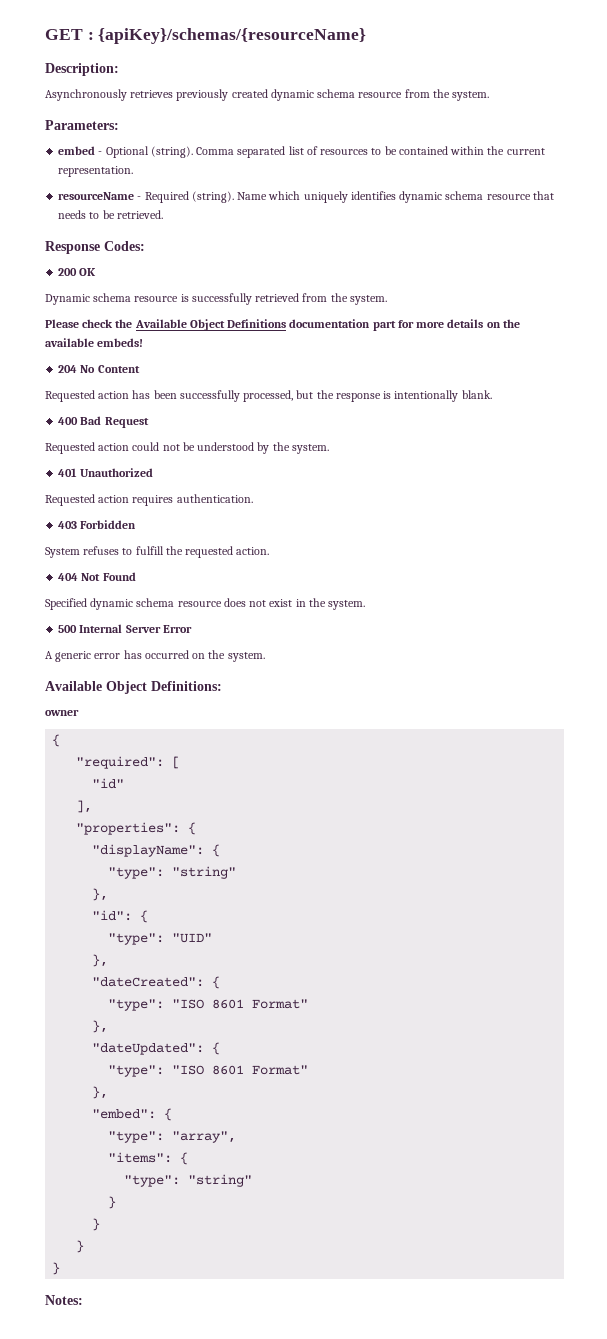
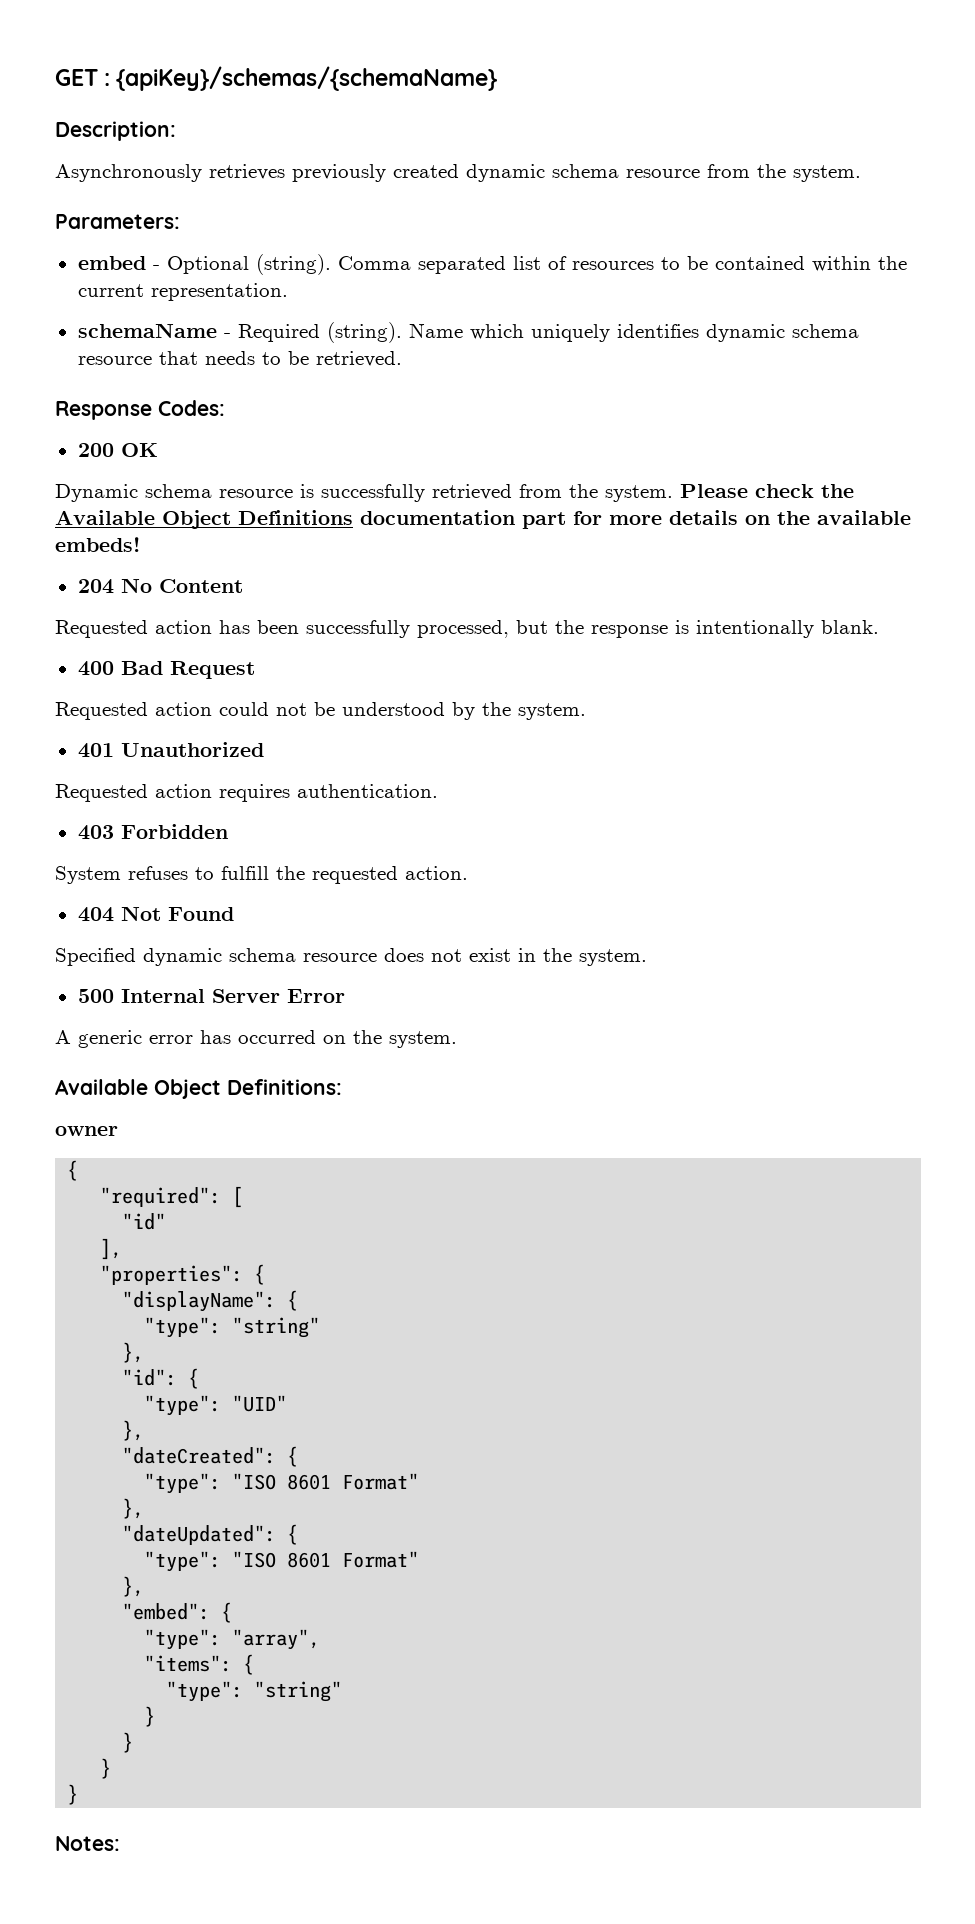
- GET : {apiKey}/schemas/{resourceName}
+ GET : {apiKey}/schemas/{schemaName}
- resourceName - Required (string).
+ schemaName - Required (string).
- Dynamic schema resource is successfully retrieved from the system.
- Please check the Available Object Definitions documentation part for more details on the available embeds!
+ Dynamic schema resource is successfully retrieved from the system. Please check the Available Object Definitions documentation part for more details on the available embeds!

